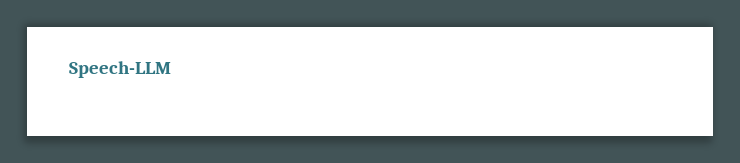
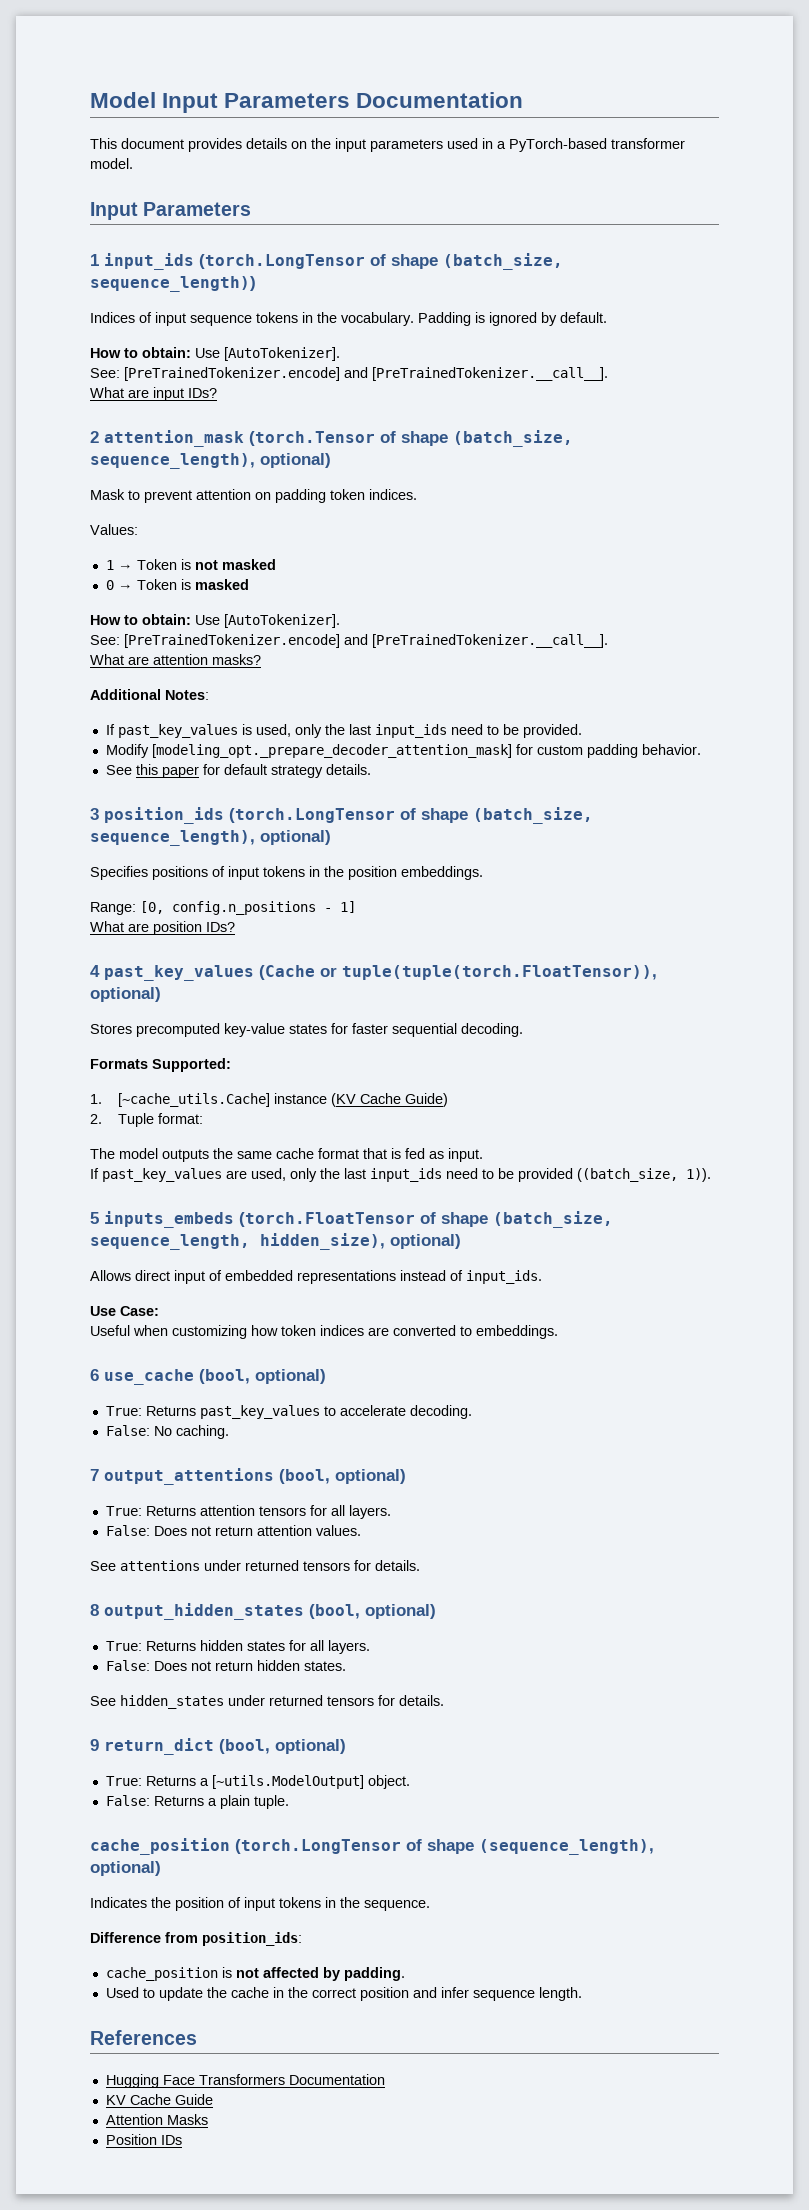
- Speech-LLM
+ Model Input Parameters Documentation
+ This document provides details on the input parameters used in a PyTorch-based transformer model.
+ Input Parameters
+ 1 input_ids (torch.LongTensor of shape (batch_size, sequence_length))
+ Indices of input sequence tokens in the vocabulary. Padding is ignored by default.
+ How to obtain: Use [AutoTokenizer].
+ See: [PreTrainedTokenizer.encode] and [PreTrainedTokenizer.__call__].
+ What are input IDs?
+ 2 attention_mask (torch.Tensor of shape (batch_size, sequence_length), optional)
+ Mask to prevent attention on padding token indices.
+ Values:
+ 1 → Token is not masked
+ 0 → Token is masked
+ How to obtain: Use [AutoTokenizer].
+ See: [PreTrainedTokenizer.encode] and [PreTrainedTokenizer.__call__].
+ What are attention masks?
+ Additional Notes:
+ If past_key_values is used, only the last input_ids need to be provided.
+ Modify [modeling_opt._prepare_decoder_attention_mask] for custom padding behavior.
+ See this paper for default strategy details.
+ 3 position_ids (torch.LongTensor of shape (batch_size, sequence_length), optional)
+ Specifies positions of input tokens in the position embeddings.
+ Range: [0, config.n_positions - 1]
+ What are position IDs?
+ 4 past_key_values (Cache or tuple(tuple(torch.FloatTensor)), optional)
+ Stores precomputed key-value states for faster sequential decoding.
+ Formats Supported:
+ 1. [~cache_utils.Cache] instance (KV Cache Guide)
+ 2. Tuple format:
+ The model outputs the same cache format that is fed as input.
+ If past_key_values are used, only the last input_ids need to be provided ((batch_size, 1)).
+ 5 inputs_embeds (torch.FloatTensor of shape (batch_size, sequence_length, hidden_size), optional)
+ Allows direct input of embedded representations instead of input_ids.
+ Use Case:
+ Useful when customizing how token indices are converted to embeddings.
+ 6 use_cache (bool, optional)
+ True: Returns past_key_values to accelerate decoding.
+ False: No caching.
+ 7 output_attentions (bool, optional)
+ True: Returns attention tensors for all layers.
+ False: Does not return attention values.
+ See attentions under returned tensors for details.
+ 8 output_hidden_states (bool, optional)
+ True: Returns hidden states for all layers.
+ False: Does not return hidden states.
+ See hidden_states under returned tensors for details.
+ 9 return_dict (bool, optional)
+ True: Returns a [~utils.ModelOutput] object.
+ False: Returns a plain tuple.
+ cache_position (torch.LongTensor of shape (sequence_length), optional)
+ Indicates the position of input tokens in the sequence.
+ Difference from position_ids:
+ cache_position is not affected by padding.
+ Used to update the cache in the correct position and infer sequence length.
+ References
+ Hugging Face Transformers Documentation
+ KV Cache Guide
+ Attention Masks
+ Position IDs

